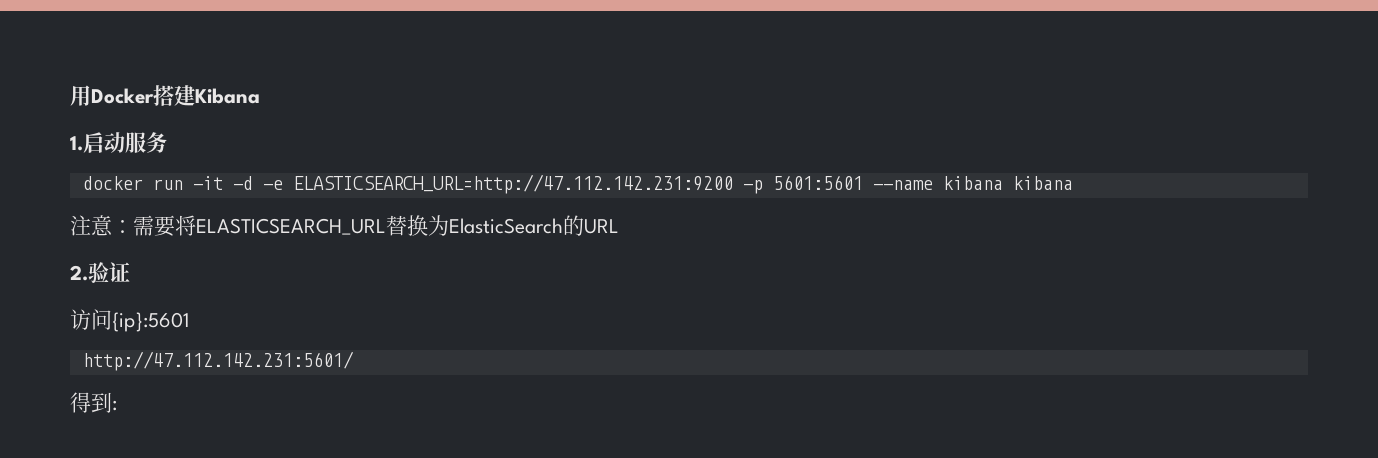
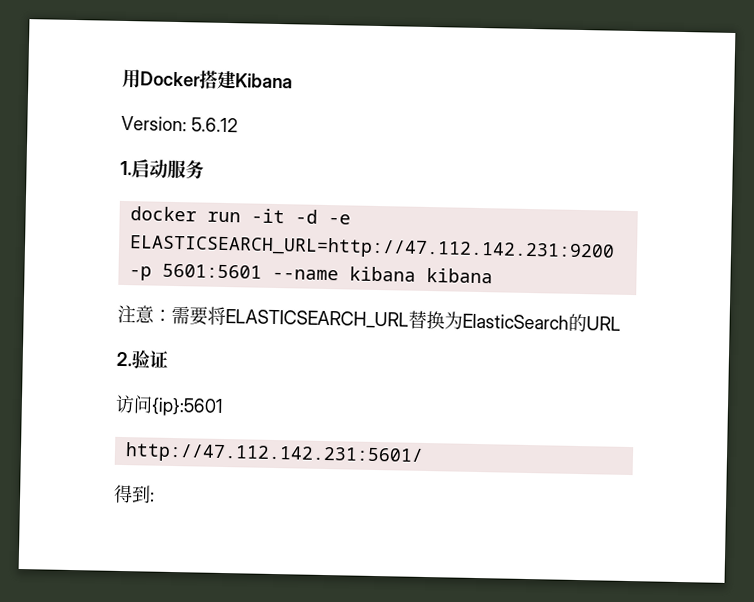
+ Version: 5.6.12

